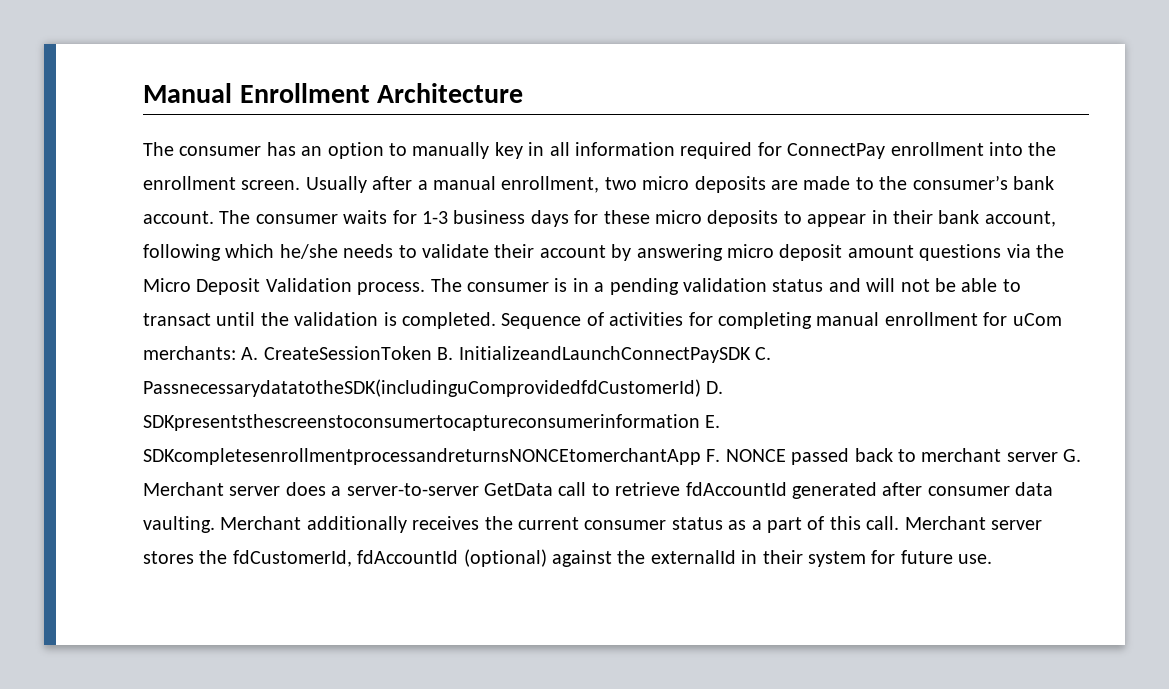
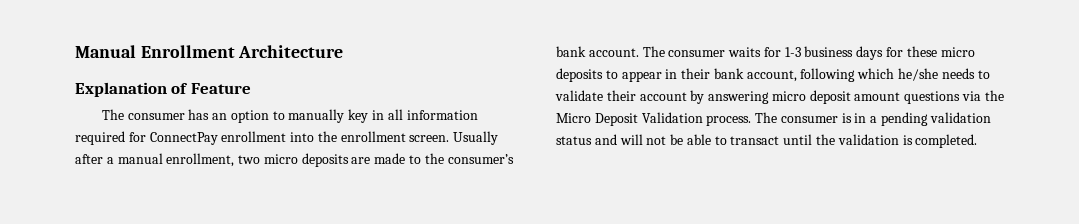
+ Explanation of Feature
- Sequence of activities for completing manual enrollment for uCom merchants: A. CreateSessionToken B. InitializeandLaunchConnectPaySDK C. PassnecessarydatatotheSDK(includinguComprovidedfdCustomerId) D. SDKpresentsthescreenstoconsumertocaptureconsumerinformation E. SDKcompletesenrollmentprocessandreturnsNONCEtomerchantApp F. NONCE passed back to merchant server G. Merchant server does a server-to-server GetData call to retrieve fdAccountId generated after consumer data vaulting. Merchant additionally receives the current consumer status as a part of this call. Merchant server stores the fdCustomerId, fdAccountId (optional) against the externalId in their system for future use.

